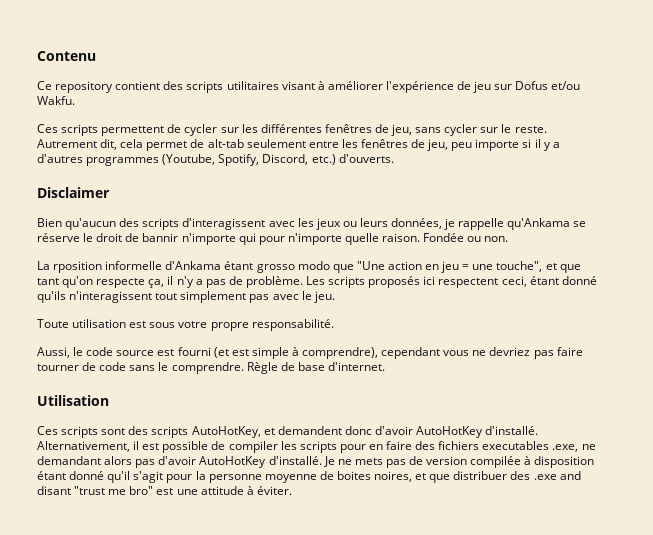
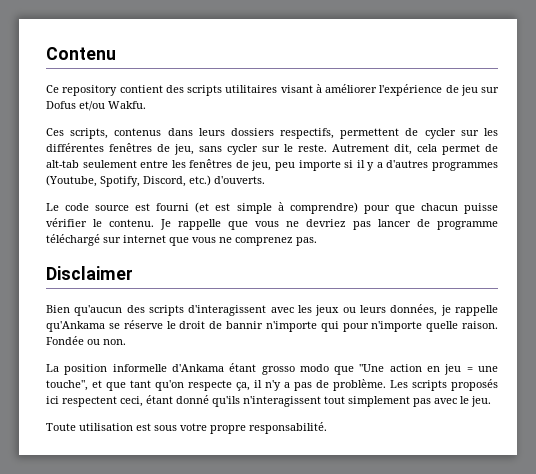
- Ces scripts permettent de cycler sur les différentes fenêtres de jeu, sans cycler sur le reste.
+ Ces scripts, contenus dans leurs dossiers respectifs, permettent de cycler sur les différentes fenêtres de jeu, sans cycler sur le reste.
+ Le code source est fourni (et est simple à comprendre) pour que chacun puisse vérifier le contenu. Je rappelle que vous ne devriez pas lancer de programme téléchargé sur internet que vous ne comprenez pas.
- La rposition informelle d'Ankama étant grosso modo que "Une action en jeu = une touche", et que tant qu'on respecte ça, il n'y a pas de problème.
+ La position informelle d'Ankama étant grosso modo que "Une action en jeu = une touche", et que tant qu'on respecte ça, il n'y a pas de problème.
- Aussi, le code source est fourni (et est simple à comprendre), cependant vous ne devriez pas faire tourner de code sans le comprendre. Règle de base d'internet.
- Utilisation
- Ces scripts sont des scripts AutoHotKey, et demandent donc d'avoir AutoHotKey d'installé. Alternativement, il est possible de compiler les scripts pour en faire des fichiers executables .exe, ne demandant alors pas d'avoir AutoHotKey d'installé. Je ne mets pas de version compilée à disposition étant donné qu'il s'agit pour la personne moyenne de boites noires, et que distribuer des .exe and disant "trust me bro" est une attitude à éviter.

